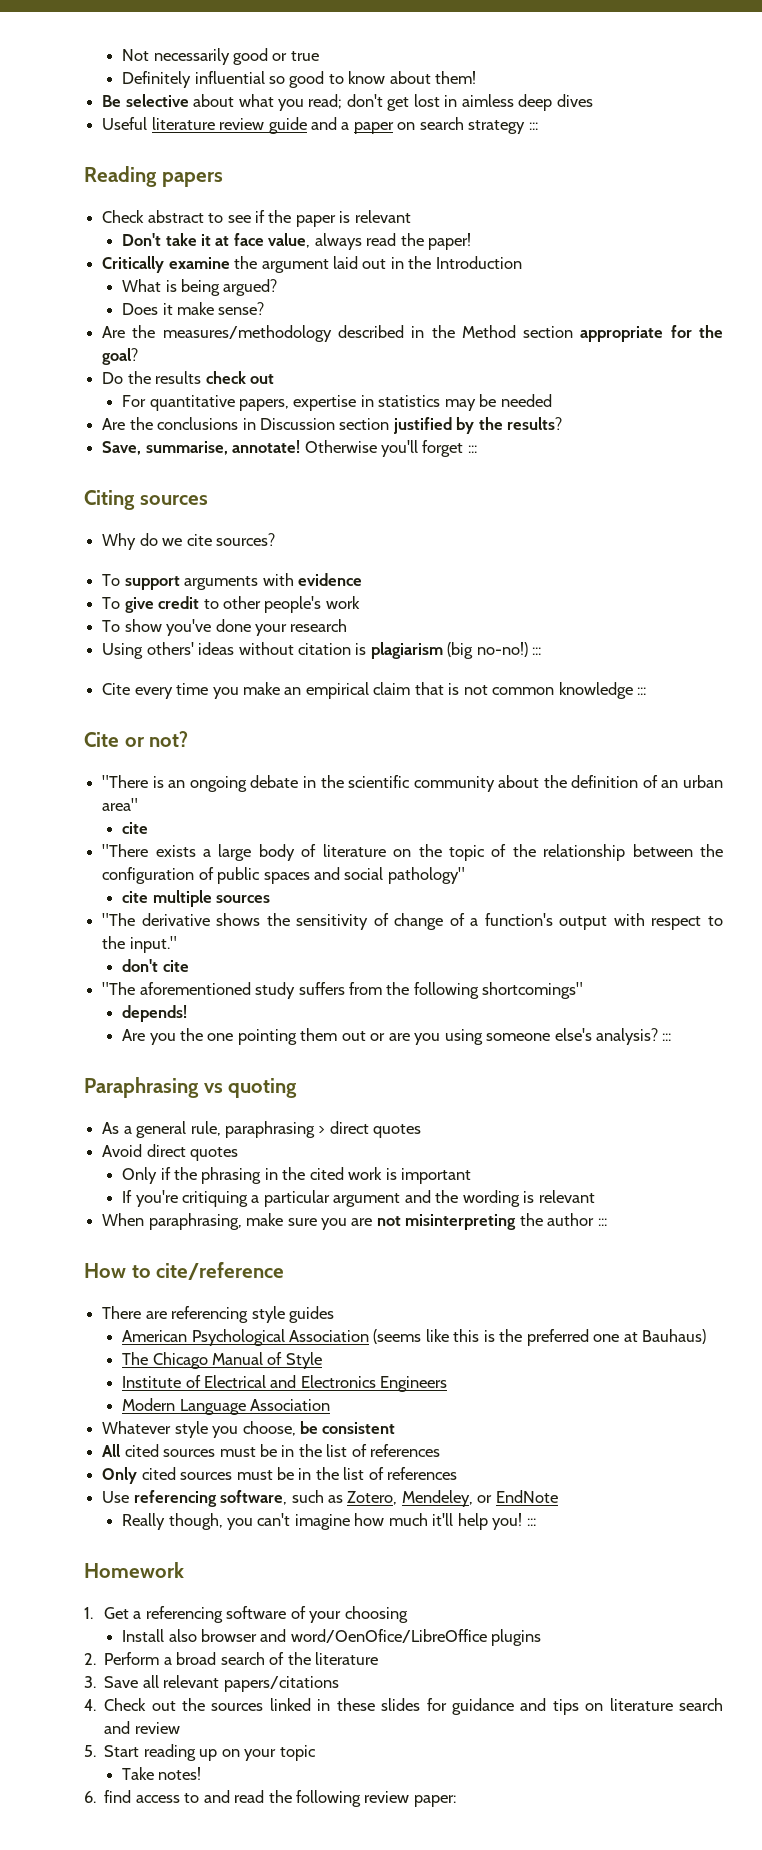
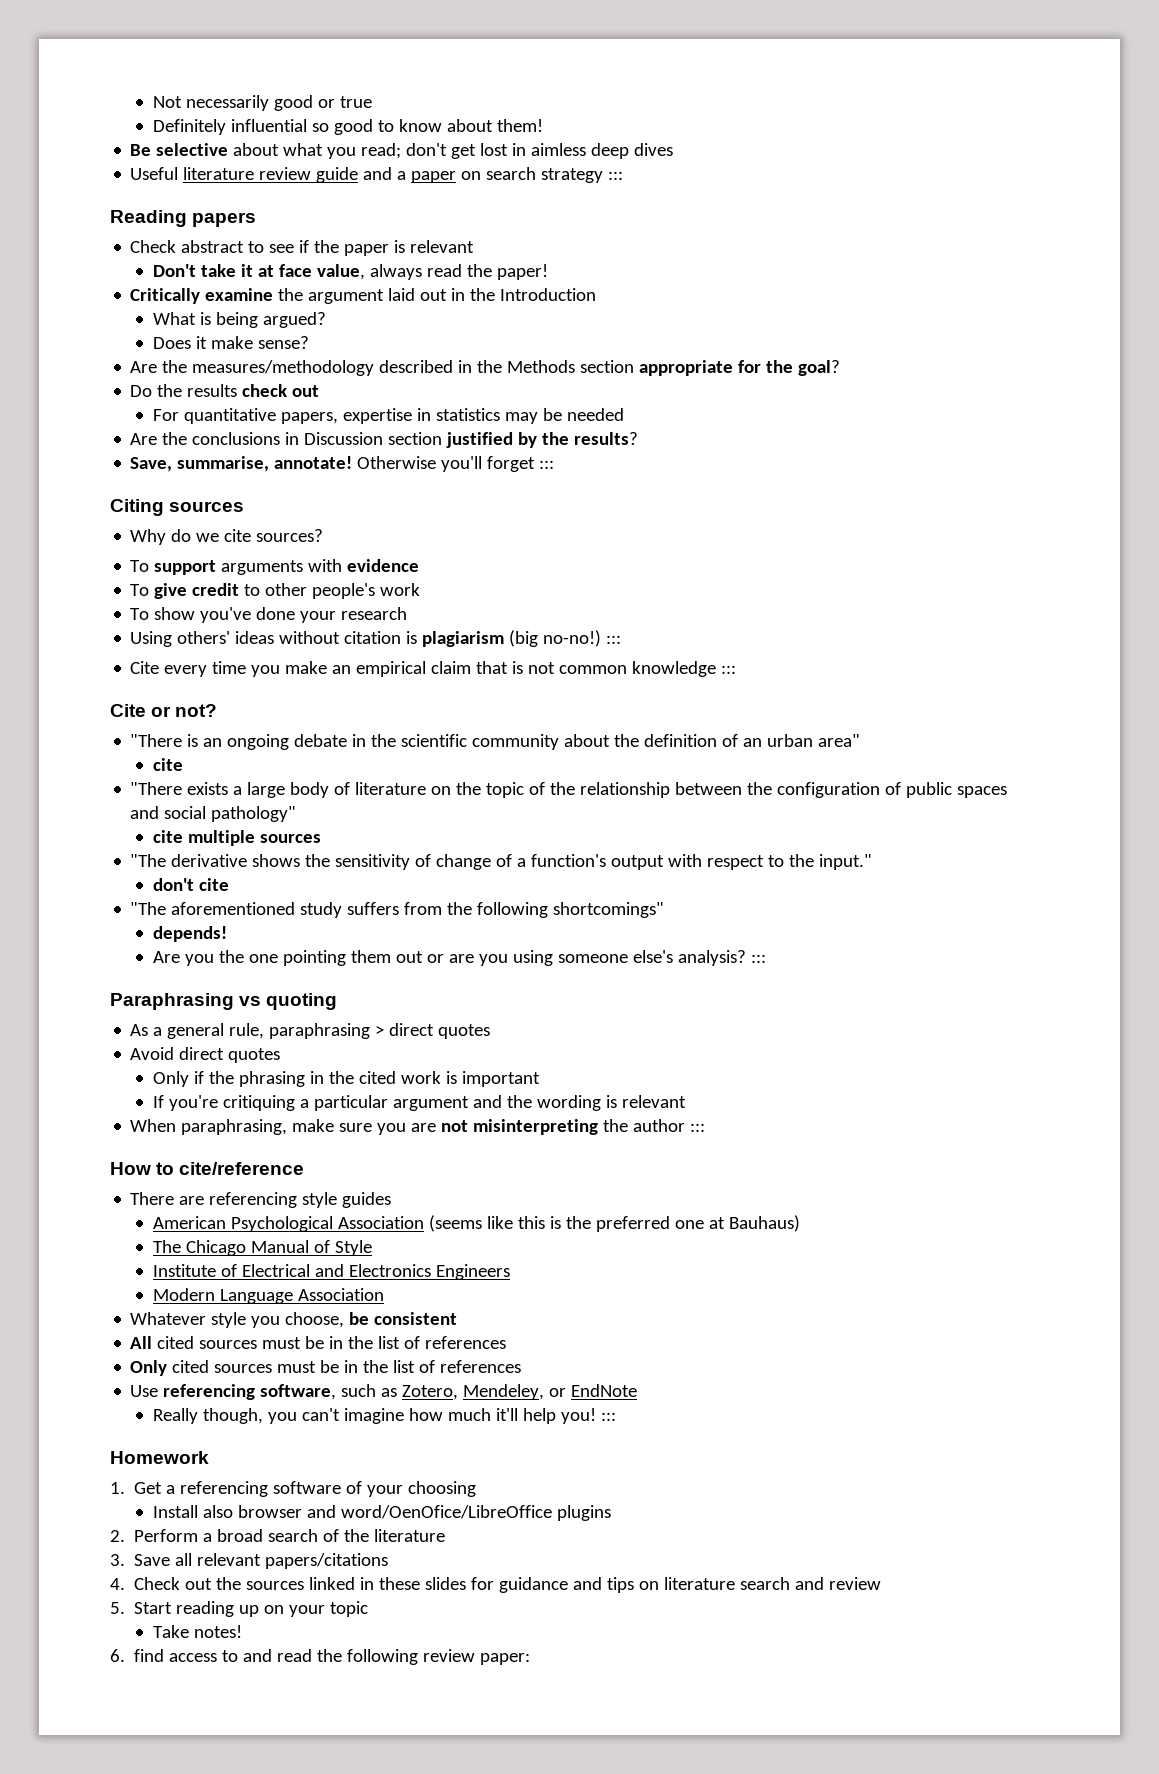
- Are the measures/methodology described in the Method section appropriate for the goal?
+ Are the measures/methodology described in the Methods section appropriate for the goal?

